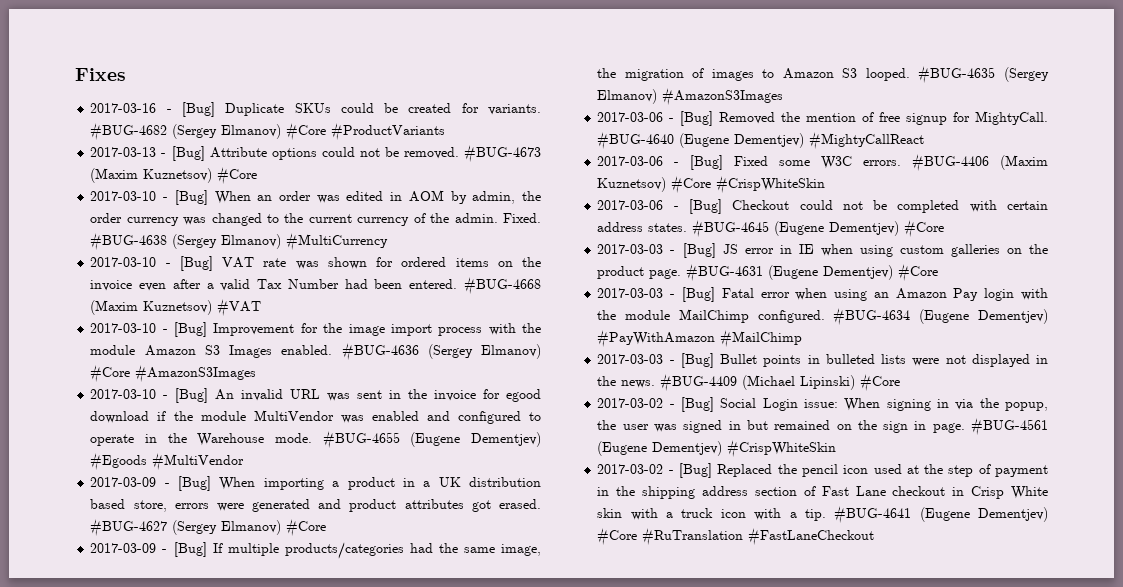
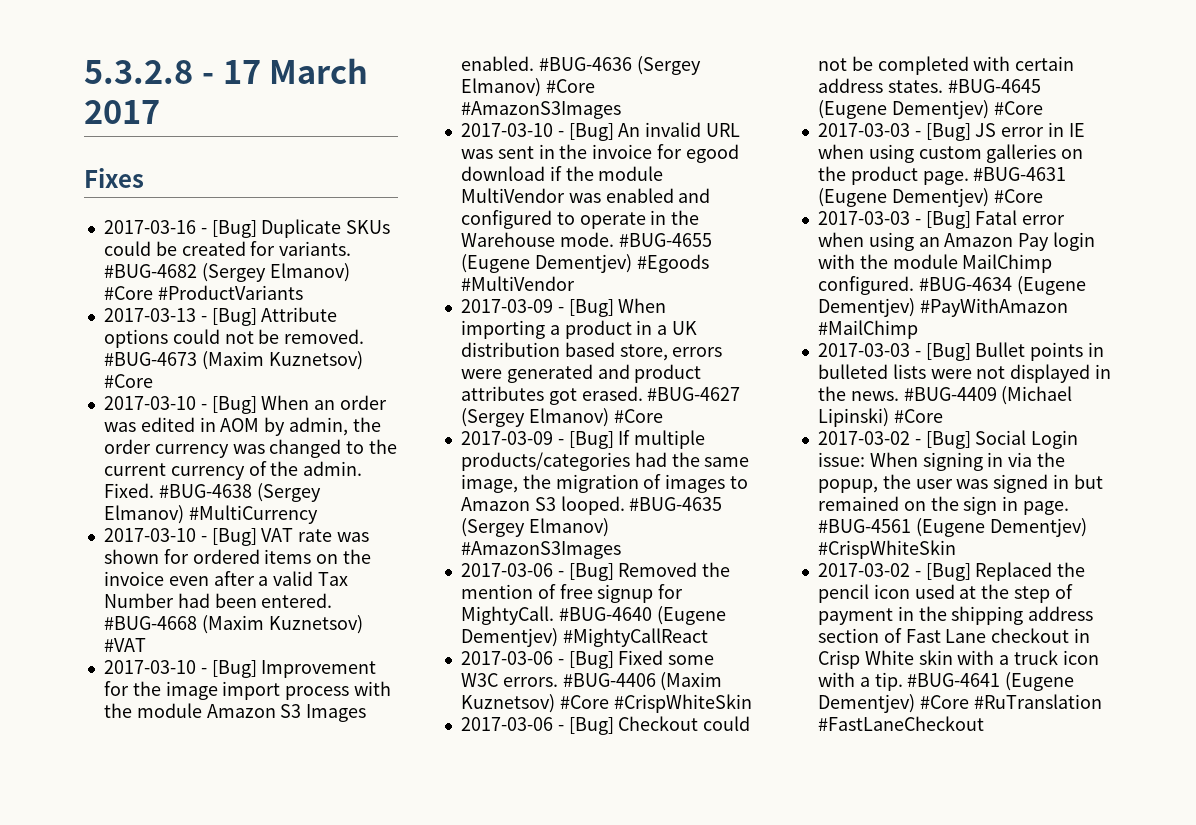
+ 5.3.2.8 - 17 March 2017

